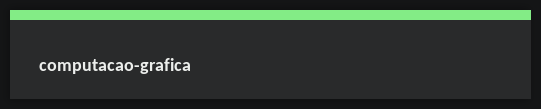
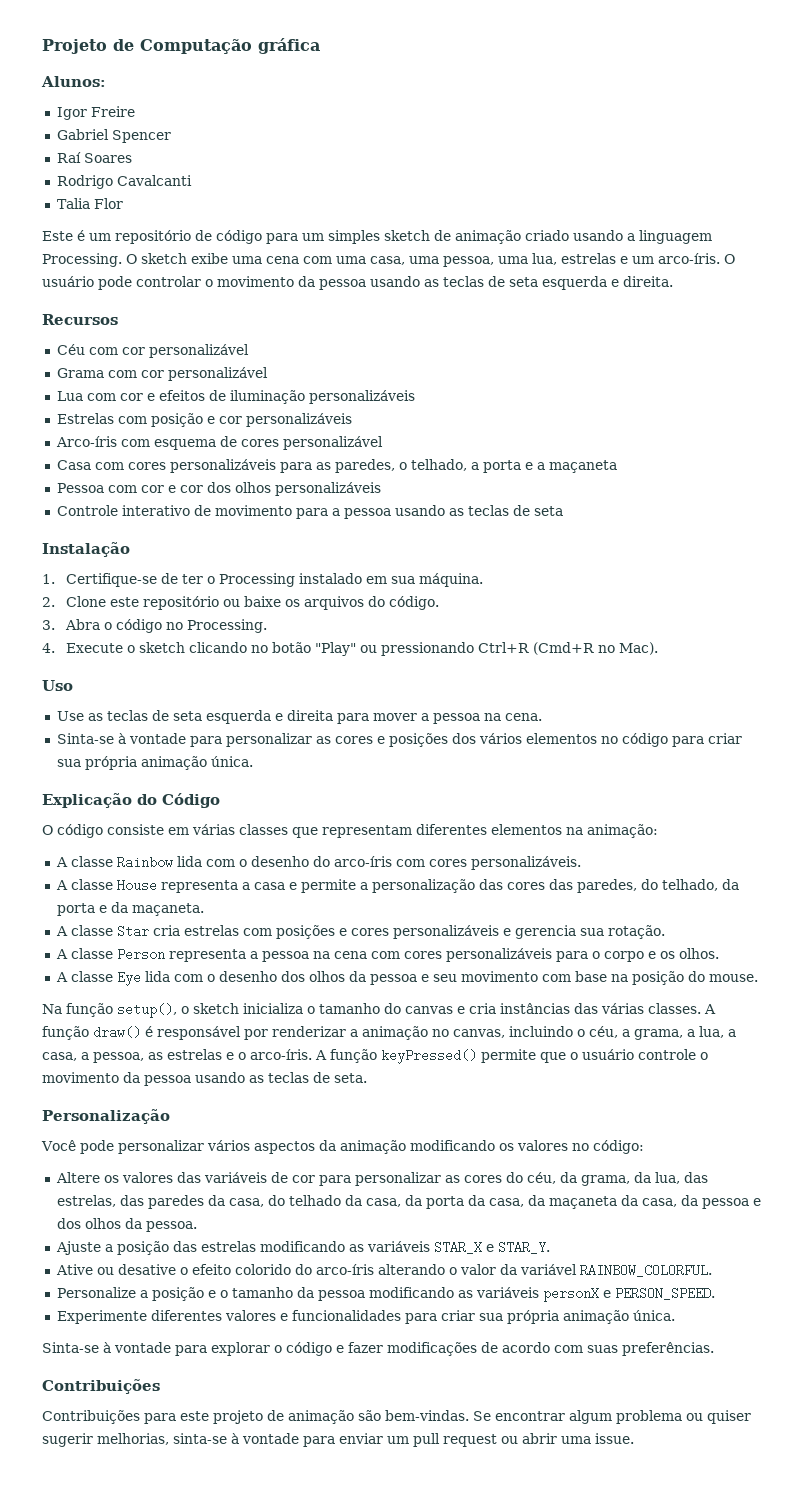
- computacao-grafica
+ Projeto de Computação gráfica
+ Alunos:
+ Igor Freire
+ Gabriel Spencer
+ Raí Soares
+ Rodrigo Cavalcanti
+ Talia Flor
+ Este é um repositório de código para um simples sketch de animação criado usando a linguagem Processing. O sketch exibe uma cena com uma casa, uma pessoa, uma lua, estrelas e um arco-íris. O usuário pode controlar o movimento da pessoa usando as teclas de seta esquerda e direita.
+ Recursos
+ Céu com cor personalizável
+ Grama com cor personalizável
+ Lua com cor e efeitos de iluminação personalizáveis
+ Estrelas com posição e cor personalizáveis
+ Arco-íris com esquema de cores personalizável
+ Casa com cores personalizáveis para as paredes, o telhado, a porta e a maçaneta
+ Pessoa com cor e cor dos olhos personalizáveis
+ Controle interativo de movimento para a pessoa usando as teclas de seta
+ Instalação
+ 1. Certifique-se de ter o Processing instalado em sua máquina.
+ 2. Clone este repositório ou baixe os arquivos do código.
+ 3. Abra o código no Processing.
+ 4. Execute o sketch clicando no botão "Play" ou pressionando Ctrl+R (Cmd+R no Mac).
+ Uso
+ Use as teclas de seta esquerda e direita para mover a pessoa na cena.
+ Sinta-se à vontade para personalizar as cores e posições dos vários elementos no código para criar sua própria animação única.
+ Explicação do Código
+ O código consiste em várias classes que representam diferentes elementos na animação:
+ A classe Rainbow lida com o desenho do arco-íris com cores personalizáveis.
+ A classe House representa a casa e permite a personalização das cores das paredes, do telhado, da porta e da maçaneta.
+ A classe Star cria estrelas com posições e cores personalizáveis e gerencia sua rotação.
+ A classe Person representa a pessoa na cena com cores personalizáveis para o corpo e os olhos.
+ A classe Eye lida com o desenho dos olhos da pessoa e seu movimento com base na posição do mouse.
+ Na função setup(), o sketch inicializa o tamanho do canvas e cria instâncias das várias classes. A função draw() é responsável por renderizar a animação no canvas, incluindo o céu, a grama, a lua, a casa, a pessoa, as estrelas e o arco-íris. A função keyPressed() permite que o usuário controle o movimento da pessoa usando as teclas de seta.
+ Personalização
+ Você pode personalizar vários aspectos da animação modificando os valores no código:
+ Altere os valores das variáveis de cor para personalizar as cores do céu, da grama, da lua, das estrelas, das paredes da casa, do telhado da casa, da porta da casa, da maçaneta da casa, da pessoa e dos olhos da pessoa.
+ Ajuste a posição das estrelas modificando as variáveis STAR_X e STAR_Y.
+ Ative ou desative o efeito colorido do arco-íris alterando o valor da variável RAINBOW_COLORFUL.
+ Personalize a posição e o tamanho da pessoa modificando as variáveis personX e PERSON_SPEED.
+ Experimente diferentes valores e funcionalidades para criar sua própria animação única.
+ Sinta-se à vontade para explorar o código e fazer modificações de acordo com suas preferências.
+ Contribuições
+ Contribuições para este projeto de animação são bem-vindas. Se encontrar algum problema ou quiser sugerir melhorias, sinta-se à vontade para enviar um pull request ou abrir uma issue.

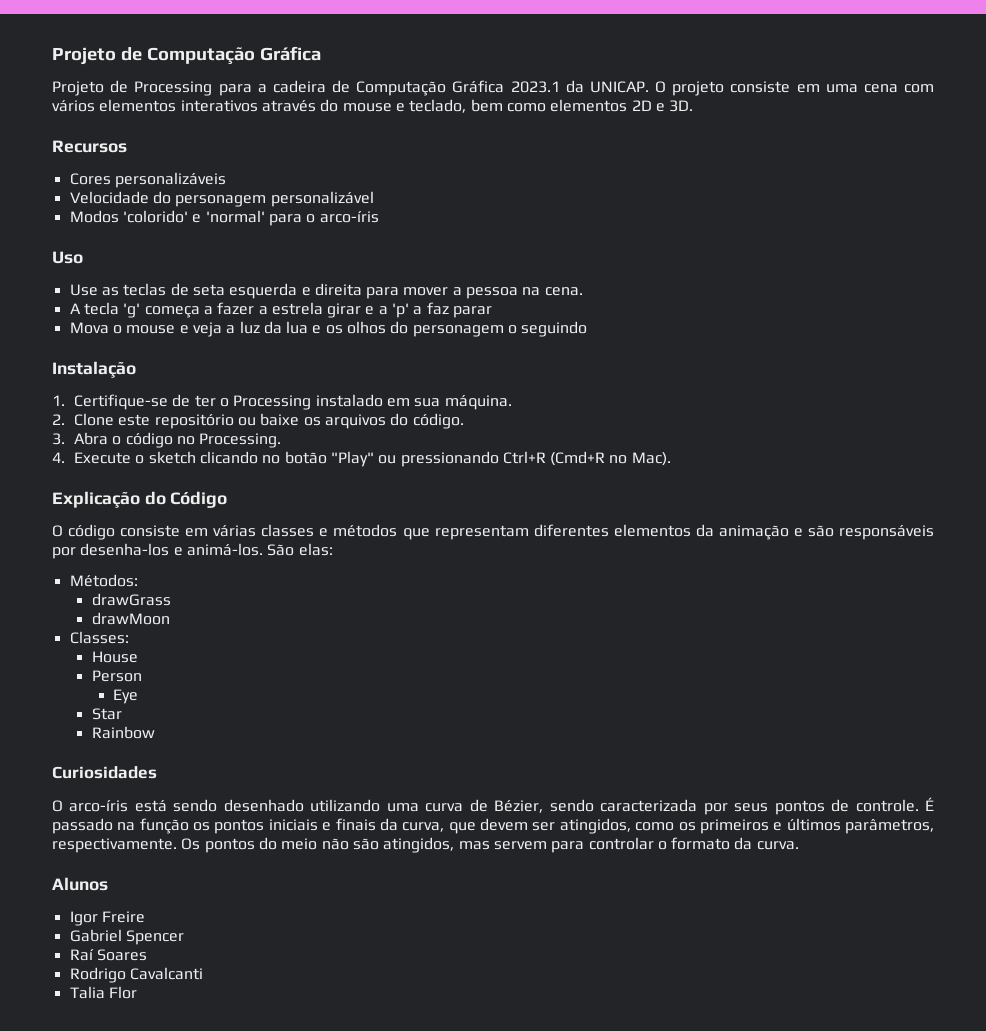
- Projeto de Computação gráfica
- Alunos:
- Igor Freire
- Gabriel Spencer
- Raí Soares
- Rodrigo Cavalcanti
- Talia Flor
- Este é um repositório de código para um simples sketch de animação criado usando a linguagem Processing. O sketch exibe uma cena com uma casa, uma pessoa, uma lua, estrelas e um arco-íris. O usuário pode controlar o movimento da pessoa usando as teclas de seta esquerda e direita.
+ Projeto de Computação Gráfica
+ Projeto de Processing para a cadeira de Computação Gráfica 2023.1 da UNICAP. O projeto consiste em uma cena com vários elementos interativos através do mouse e teclado, bem como elementos 2D e 3D.
  Recursos
- Céu com cor personalizável
- Grama com cor personalizável
- Lua com cor e efeitos de iluminação personalizáveis
- Estrelas com posição e cor personalizáveis
- Arco-íris com esquema de cores personalizável
- Casa com cores personalizáveis para as paredes, o telhado, a porta e a maçaneta
- Pessoa com cor e cor dos olhos personalizáveis
- Controle interativo de movimento para a pessoa usando as teclas de seta
+ Cores personalizáveis
+ Velocidade do personagem personalizável
+ Modos 'colorido' e 'normal' para o arco-íris
+ Uso
+ Use as teclas de seta esquerda e direita para mover a pessoa na cena.
+ A tecla 'g' começa a fazer a estrela girar e a 'p' a faz parar
+ Mova o mouse e veja a luz da lua e os olhos do personagem o seguindo
- Uso
- Use as teclas de seta esquerda e direita para mover a pessoa na cena.
- Sinta-se à vontade para personalizar as cores e posições dos vários elementos no código para criar sua própria animação única.
- O código consiste em várias classes que representam diferentes elementos na animação:
- A classe Rainbow lida com o desenho do arco-íris com cores personalizáveis.
- A classe House representa a casa e permite a personalização das cores das paredes, do telhado, da porta e da maçaneta.
- A classe Star cria estrelas com posições e cores personalizáveis e gerencia sua rotação.
- A classe Person representa a pessoa na cena com cores personalizáveis para o corpo e os olhos.
- A classe Eye lida com o desenho dos olhos da pessoa e seu movimento com base na posição do mouse.
- Na função setup(), o sketch inicializa o tamanho do canvas e cria instâncias das várias classes. A função draw() é responsável por renderizar a animação no canvas, incluindo o céu, a grama, a lua, a casa, a pessoa, as estrelas e o arco-íris. A função keyPressed() permite que o usuário controle o movimento da pessoa usando as teclas de seta.
- Personalização
- Você pode personalizar vários aspectos da animação modificando os valores no código:
- Altere os valores das variáveis de cor para personalizar as cores do céu, da grama, da lua, das estrelas, das paredes da casa, do telhado da casa, da porta da casa, da maçaneta da casa, da pessoa e dos olhos da pessoa.
- Ajuste a posição das estrelas modificando as variáveis STAR_X e STAR_Y.
- Ative ou desative o efeito colorido do arco-íris alterando o valor da variável RAINBOW_COLORFUL.
- Personalize a posição e o tamanho da pessoa modificando as variáveis personX e PERSON_SPEED.
- Experimente diferentes valores e funcionalidades para criar sua própria animação única.
- Sinta-se à vontade para explorar o código e fazer modificações de acordo com suas preferências.
- Contribuições
- Contribuições para este projeto de animação são bem-vindas. Se encontrar algum problema ou quiser sugerir melhorias, sinta-se à vontade para enviar um pull request ou abrir uma issue.
+ O código consiste em várias classes e métodos que representam diferentes elementos da animação e são responsáveis por desenha-los e animá-los. São elas:
+ Métodos:
+ drawGrass
+ drawMoon
+ Classes:
+ House
+ Person
+ Eye
+ Star
+ Rainbow
+ Curiosidades
+ O arco-íris está sendo desenhado utilizando uma curva de Bézier, sendo caracterizada por seus pontos de controle. É passado na função os pontos iniciais e finais da curva, que devem ser atingidos, como os primeiros e últimos parâmetros, respectivamente. Os pontos do meio não são atingidos, mas servem para controlar o formato da curva.
+ Alunos
+ Igor Freire
+ Gabriel Spencer
+ Raí Soares
+ Rodrigo Cavalcanti
+ Talia Flor

